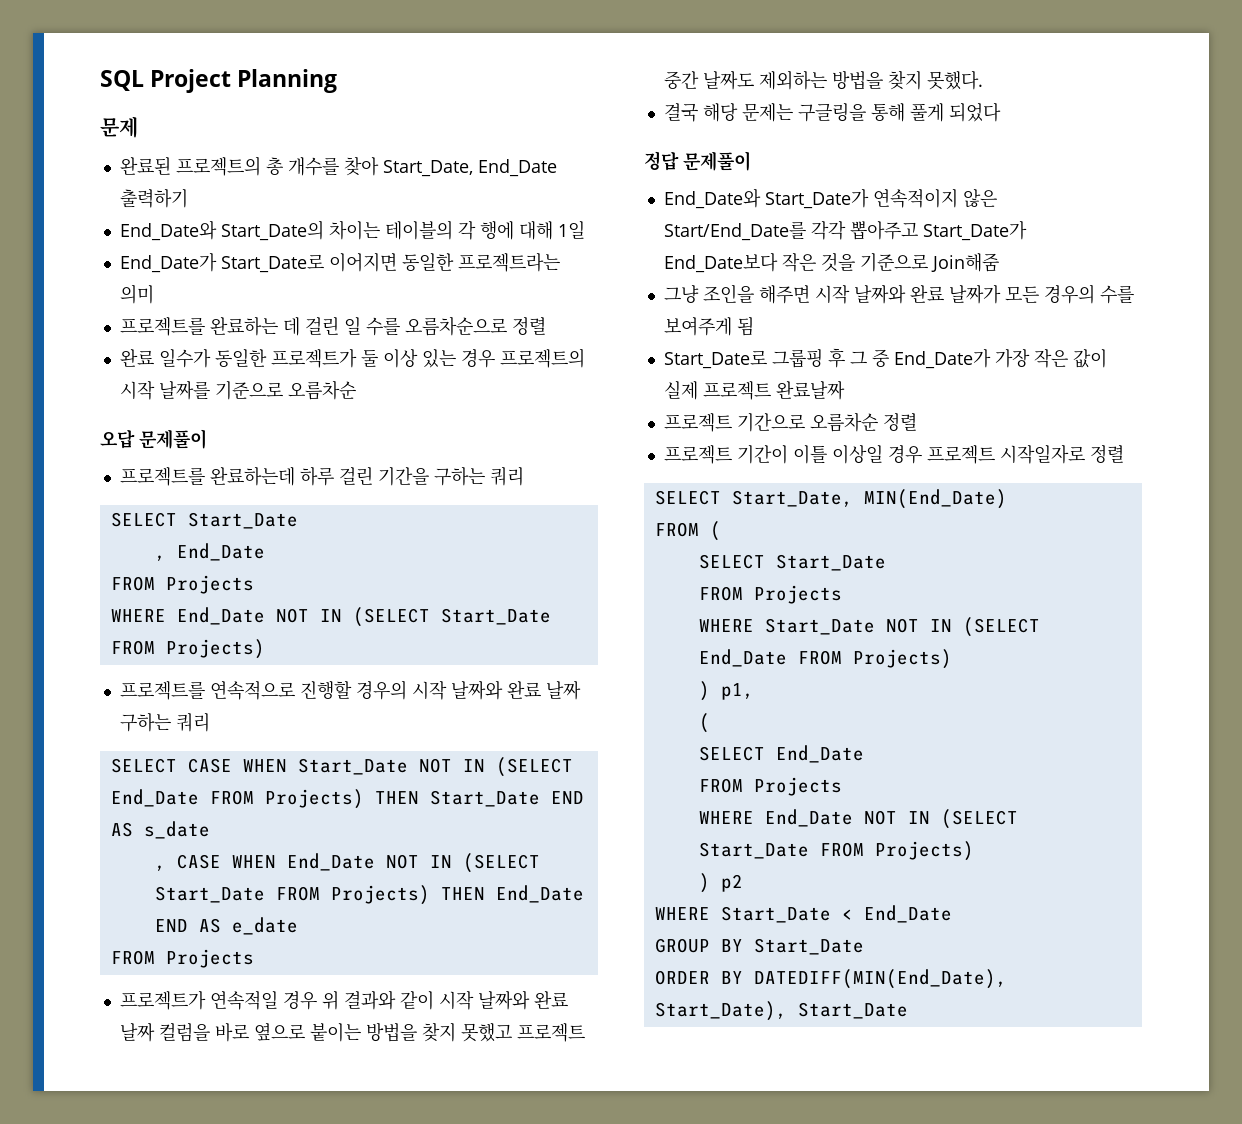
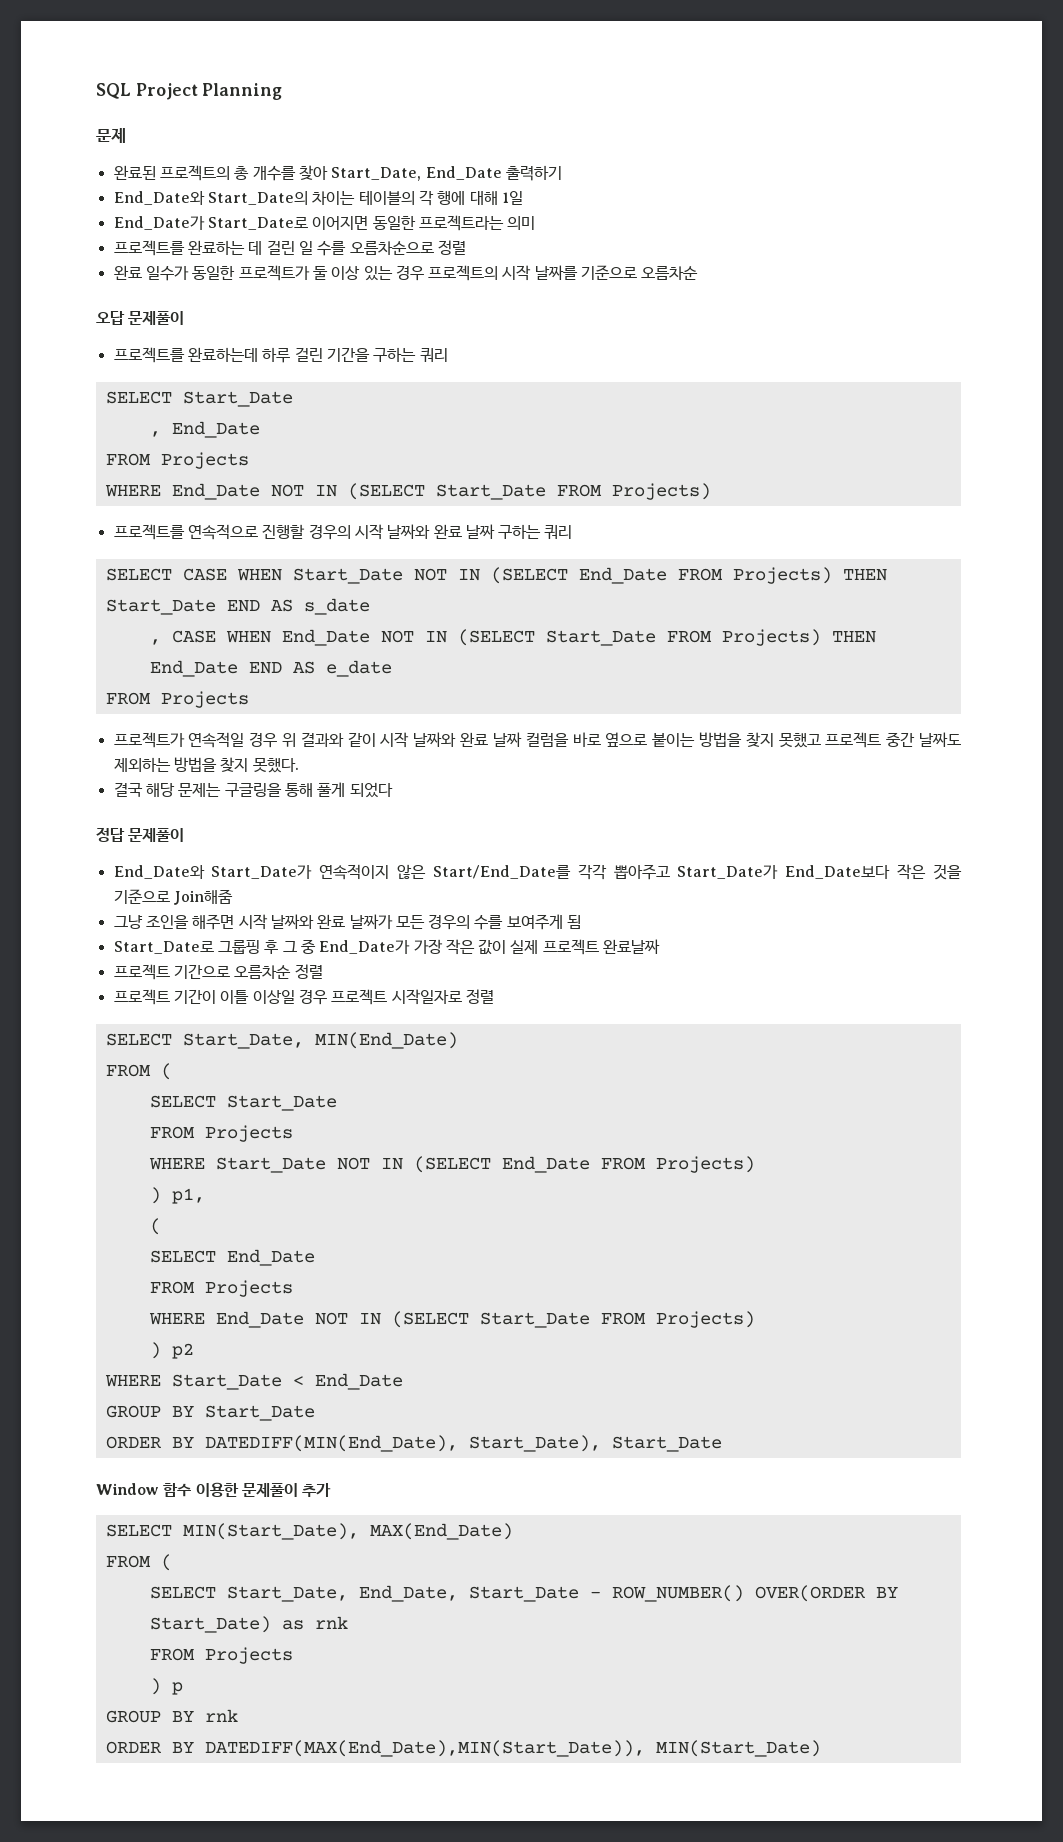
+ Window 함수 이용한 문제풀이 추가
+ SELECT MIN(Start_Date), MAX(End_Date)
+ FROM (
+ SELECT Start_Date, End_Date, Start_Date - ROW_NUMBER() OVER(ORDER BY Start_Date) as rnk
+ FROM Projects
+ ) p
+ GROUP BY rnk
+ ORDER BY DATEDIFF(MAX(End_Date),MIN(Start_Date)), MIN(Start_Date)

